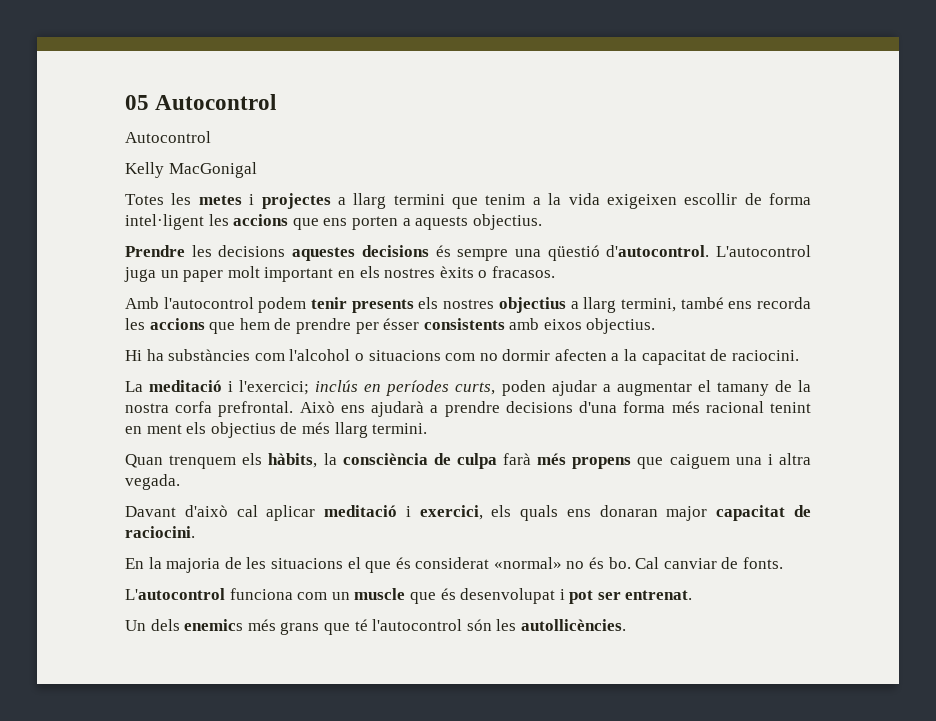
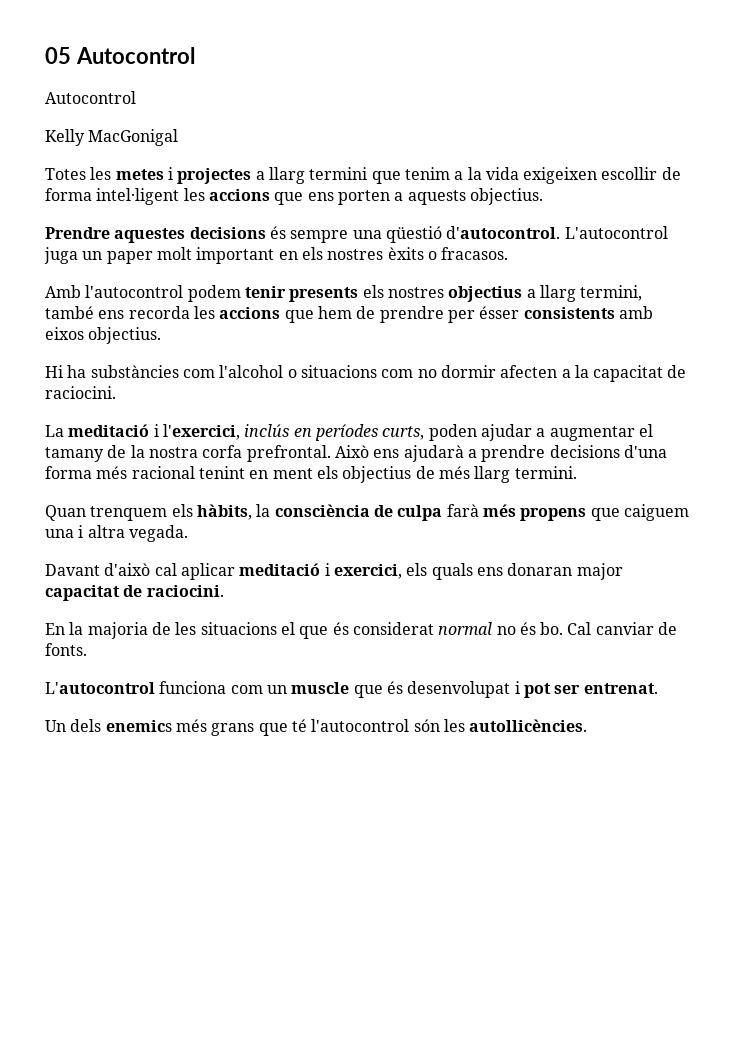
- Prendre les decisions aquestes decisions és sempre una qüestió d'autocontrol.
+ Prendre aquestes decisions és sempre una qüestió d'autocontrol.
- La meditació i l'exercici; inclús en períodes curts, poden ajudar a augmentar el tamany de la nostra corfa prefrontal.
+ La meditació i l'exercici, inclús en períodes curts, poden ajudar a augmentar el tamany de la nostra corfa prefrontal.
- En la majoria de les situacions el que és considerat «normal» no és bo.
+ En la majoria de les situacions el que és considerat normal no és bo.

